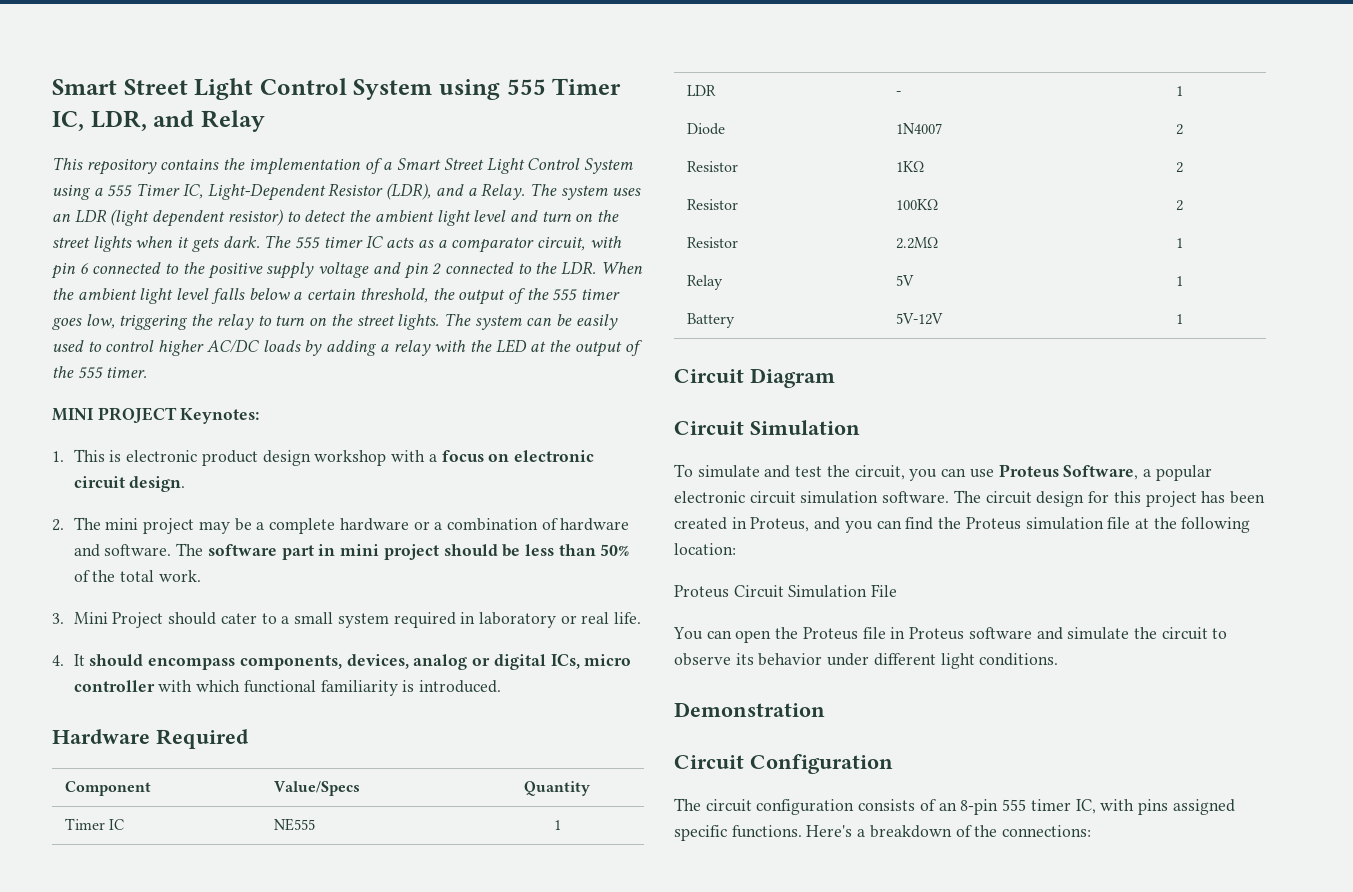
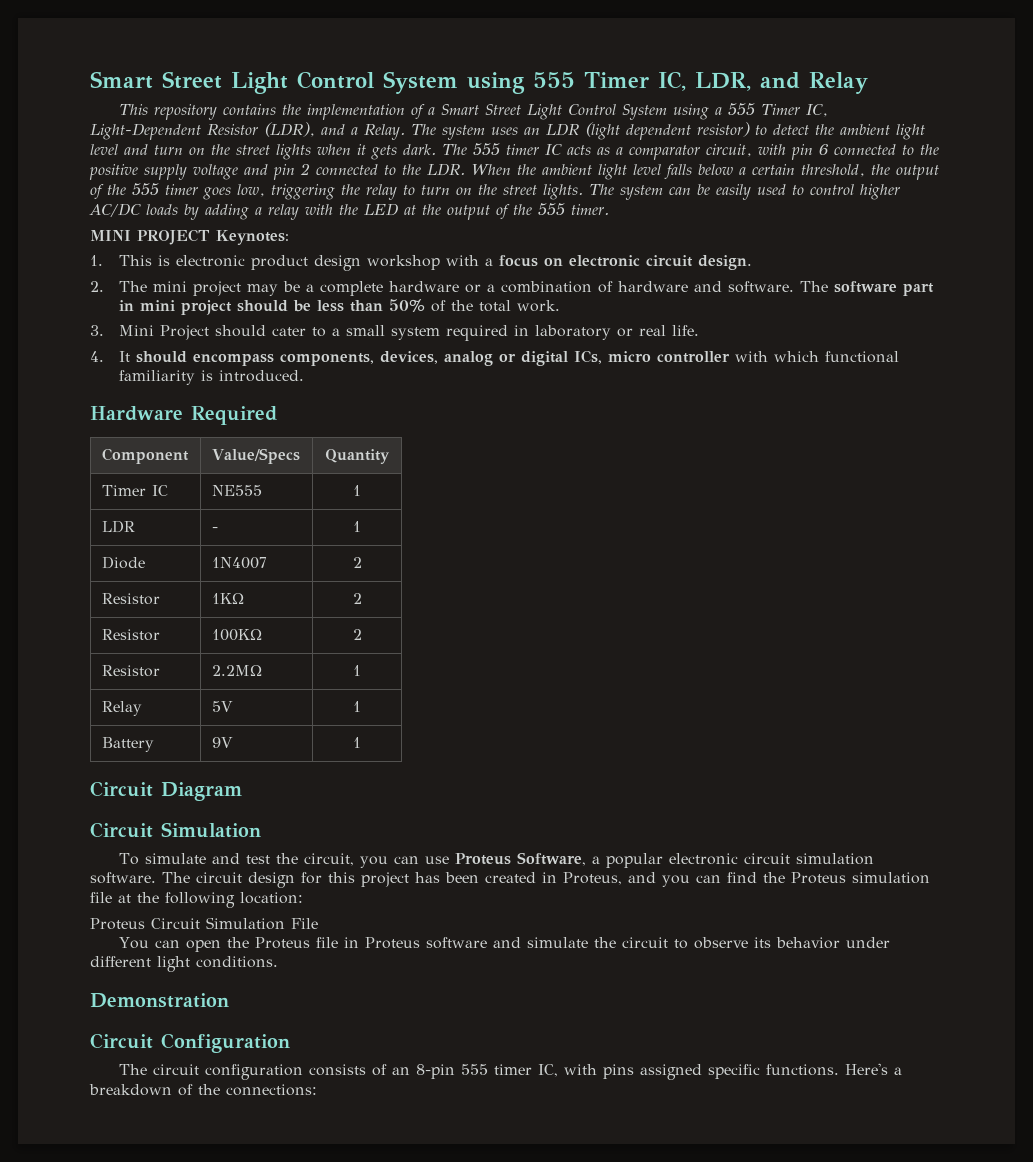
- Battery | 5V-12V | 1
+ Battery | 9V | 1

